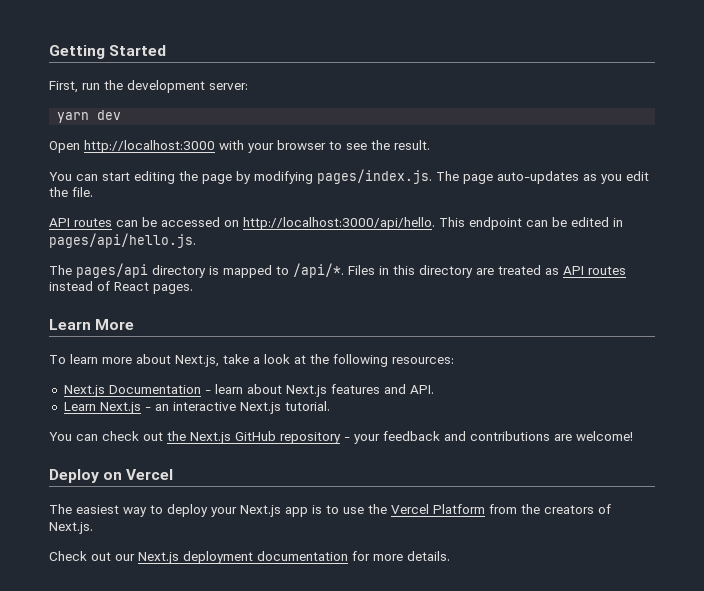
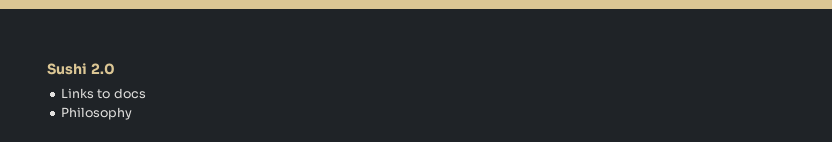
- Getting Started
- First, run the development server:
- yarn dev
- Open http://localhost:3000 with your browser to see the result.
- You can start editing the page by modifying pages/index.js. The page auto-updates as you edit the file.
- API routes can be accessed on http://localhost:3000/api/hello. This endpoint can be edited in pages/api/hello.js.
- The pages/api directory is mapped to /api/*. Files in this directory are treated as API routes instead of React pages.
- Learn More
- To learn more about Next.js, take a look at the following resources:
- Next.js Documentation - learn about Next.js features and API.
- Learn Next.js - an interactive Next.js tutorial.
- You can check out the Next.js GitHub repository - your feedback and contributions are welcome!
- Deploy on Vercel
- The easiest way to deploy your Next.js app is to use the Vercel Platform from the creators of Next.js.
- Check out our Next.js deployment documentation for more details.
+ Sushi 2.0
+ Links to docs
+ Philosophy

